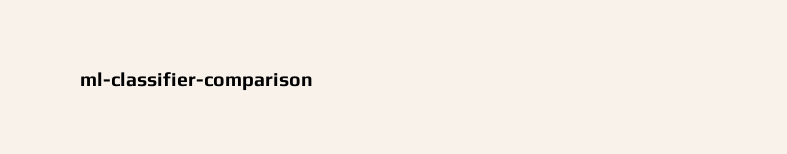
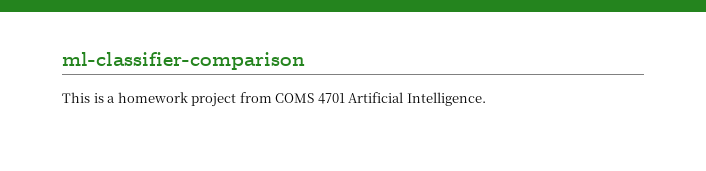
+ This is a homework project from COMS 4701 Artificial Intelligence.

